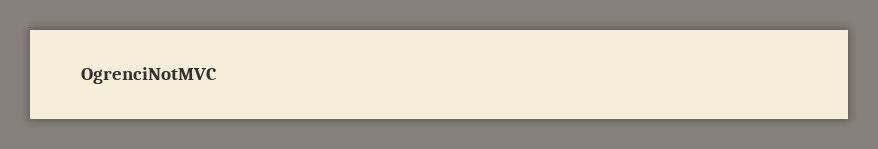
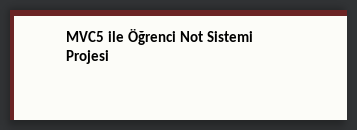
- OgrenciNotMVC
+ MVC5 ile Öğrenci Not Sistemi Projesi

